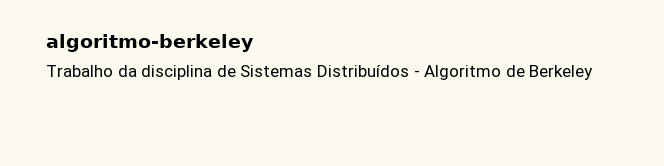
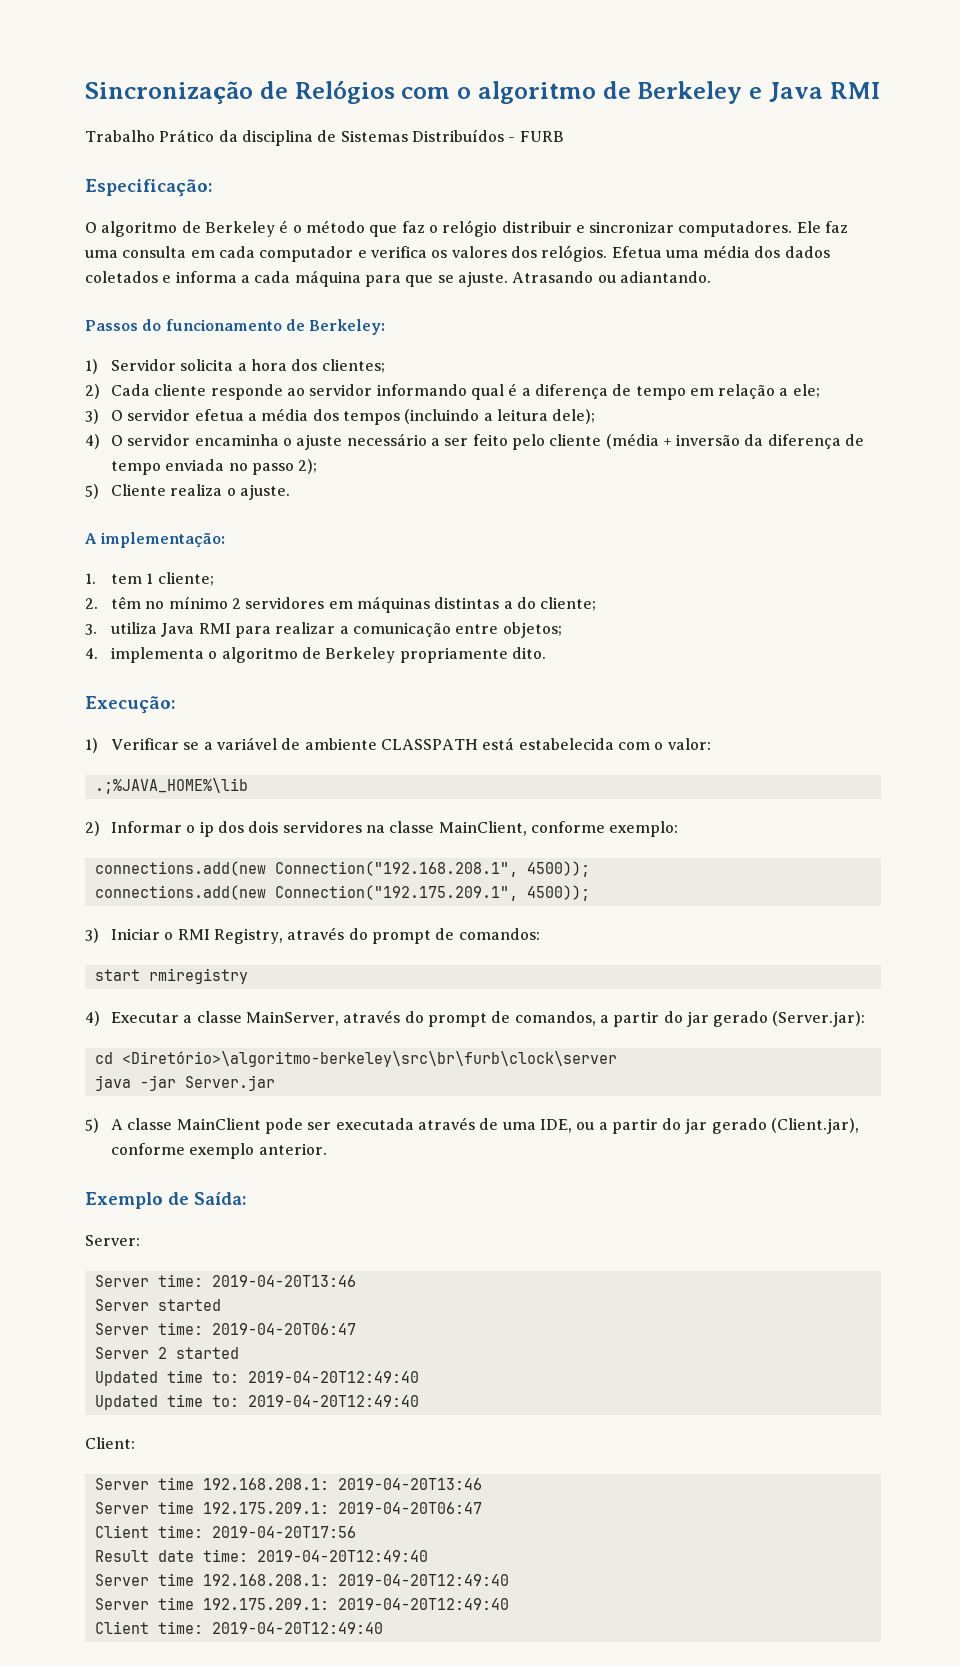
- algoritmo-berkeley
+ Sincronização de Relógios com o algoritmo de Berkeley e Java RMI
- Trabalho da disciplina de Sistemas Distribuídos - Algoritmo de Berkeley
+ Trabalho Prático da disciplina de Sistemas Distribuídos - FURB
+ Especificação:
+ O algoritmo de Berkeley é o método que faz o relógio distribuir e sincronizar computadores. Ele faz uma consulta em cada computador e verifica os valores dos relógios. Efetua uma média dos dados coletados e informa a cada máquina para que se ajuste. Atrasando ou adiantando.
+ Passos do funcionamento de Berkeley:
+ 1) Servidor solicita a hora dos clientes;
+ 2) Cada cliente responde ao servidor informando qual é a diferença de tempo em relação a ele;
+ 3) O servidor efetua a média dos tempos (incluindo a leitura dele);
+ 4) O servidor encaminha o ajuste necessário a ser feito pelo cliente (média + inversão da diferença de tempo enviada no passo 2);
+ 5) Cliente realiza o ajuste.
+ A implementação:
+ 1. tem 1 cliente;
+ 2. têm no mínimo 2 servidores em máquinas distintas a do cliente;
+ 3. utiliza Java RMI para realizar a comunicação entre objetos;
+ 4. implementa o algoritmo de Berkeley propriamente dito.
+ Execução:
+ 1) Verificar se a variável de ambiente CLASSPATH está estabelecida com o valor:
+ .;%JAVA_HOME%\lib
+ 2) Informar o ip dos dois servidores na classe MainClient, conforme exemplo:
+ connections.add(new Connection("192.168.208.1", 4500));
+ connections.add(new Connection("192.175.209.1", 4500));
+ 3) Iniciar o RMI Registry, através do prompt de comandos:
+ start rmiregistry
+ 4) Executar a classe MainServer, através do prompt de comandos, a partir do jar gerado (Server.jar):
+ cd <Diretório>\algoritmo-berkeley\src\br\furb\clock\server
+ java -jar Server.jar
+ 5) A classe MainClient pode ser executada através de uma IDE, ou a partir do jar gerado (Client.jar), conforme exemplo anterior.
+ Exemplo de Saída:
+ Server:
+ Server time: 2019-04-20T13:46
+ Server started
+ Server time: 2019-04-20T06:47
+ Server 2 started
+ Updated time to: 2019-04-20T12:49:40
+ Updated time to: 2019-04-20T12:49:40
+ Client:
+ Server time 192.168.208.1: 2019-04-20T13:46
+ Server time 192.175.209.1: 2019-04-20T06:47
+ Client time: 2019-04-20T17:56
+ Result date time: 2019-04-20T12:49:40
+ Server time 192.168.208.1: 2019-04-20T12:49:40
+ Server time 192.175.209.1: 2019-04-20T12:49:40
+ Client time: 2019-04-20T12:49:40

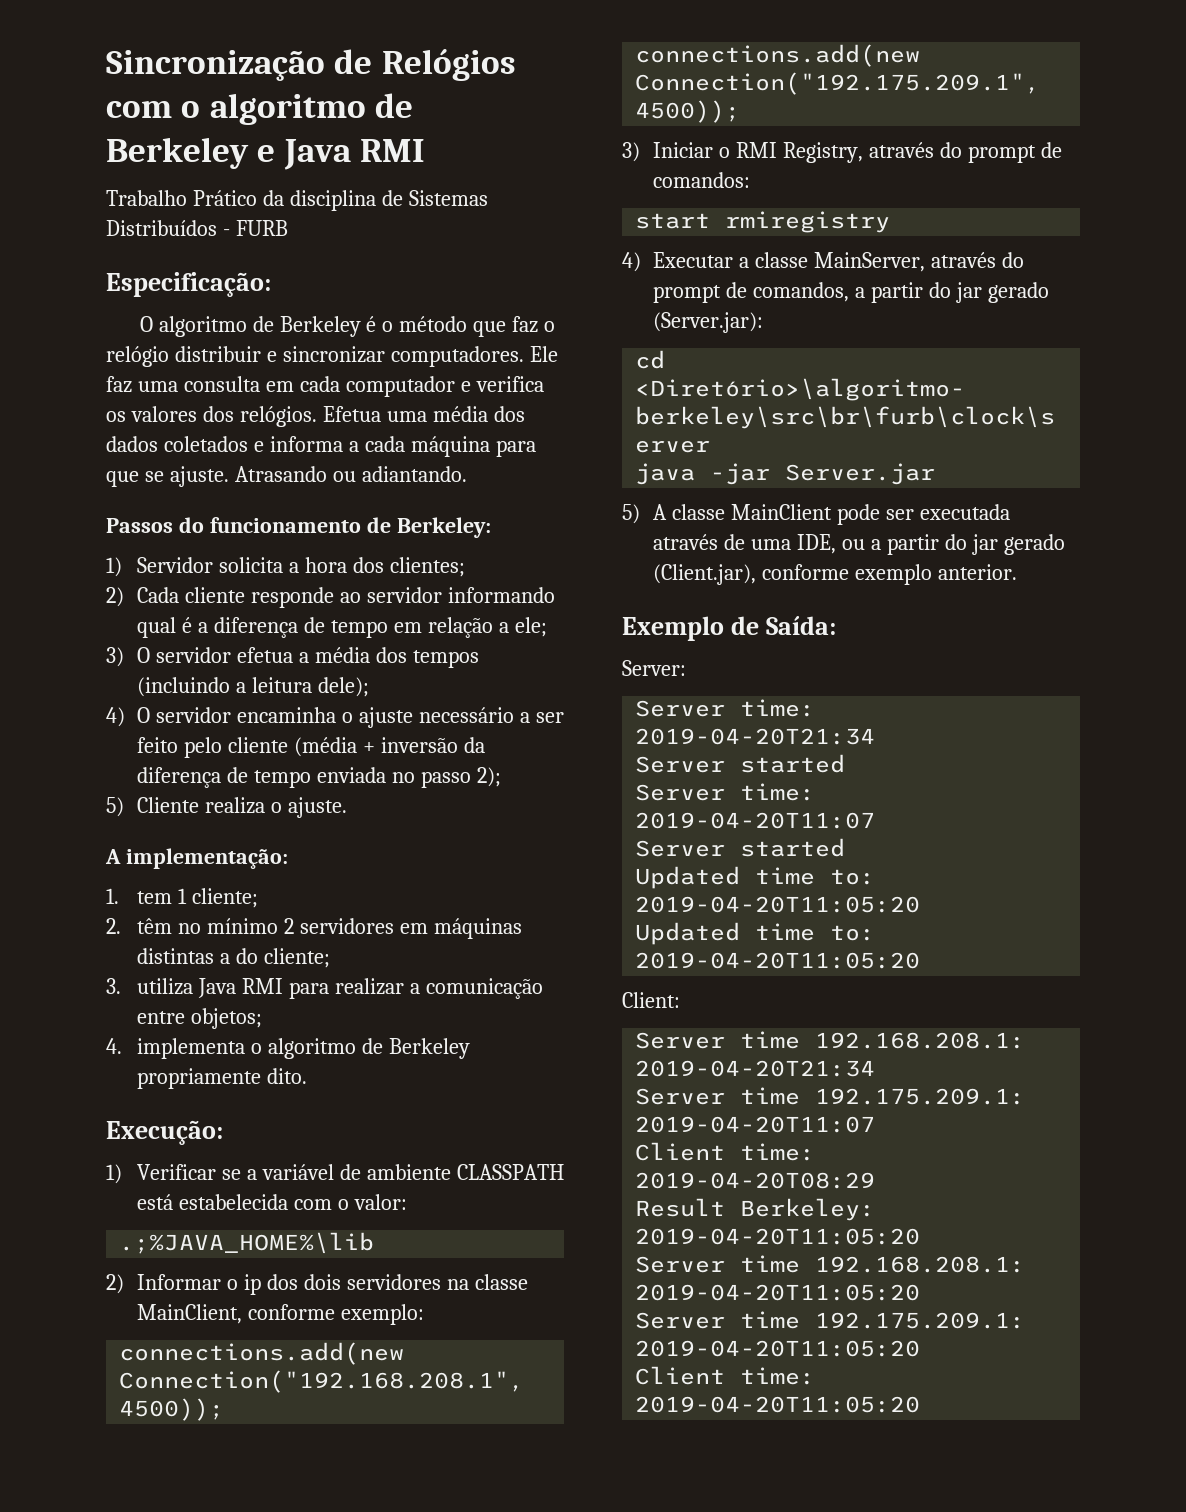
- Server time: 2019-04-20T13:46
+ Server time: 2019-04-20T21:34
- Server time: 2019-04-20T06:47
- Server 2 started
- Updated time to: 2019-04-20T12:49:40
- Updated time to: 2019-04-20T12:49:40
+ Server time: 2019-04-20T11:07
+ Server started
+ Updated time to: 2019-04-20T11:05:20
+ Updated time to: 2019-04-20T11:05:20
- Server time 192.168.208.1: 2019-04-20T13:46
- Server time 192.175.209.1: 2019-04-20T06:47
- Client time: 2019-04-20T17:56
+ Server time 192.168.208.1: 2019-04-20T21:34
+ Server time 192.175.209.1: 2019-04-20T11:07
+ Client time: 2019-04-20T08:29
- Result date time: 2019-04-20T12:49:40
- Server time 192.168.208.1: 2019-04-20T12:49:40
- Server time 192.175.209.1: 2019-04-20T12:49:40
- Client time: 2019-04-20T12:49:40
+ Result Berkeley: 2019-04-20T11:05:20
+ Server time 192.168.208.1: 2019-04-20T11:05:20
+ Server time 192.175.209.1: 2019-04-20T11:05:20
+ Client time: 2019-04-20T11:05:20

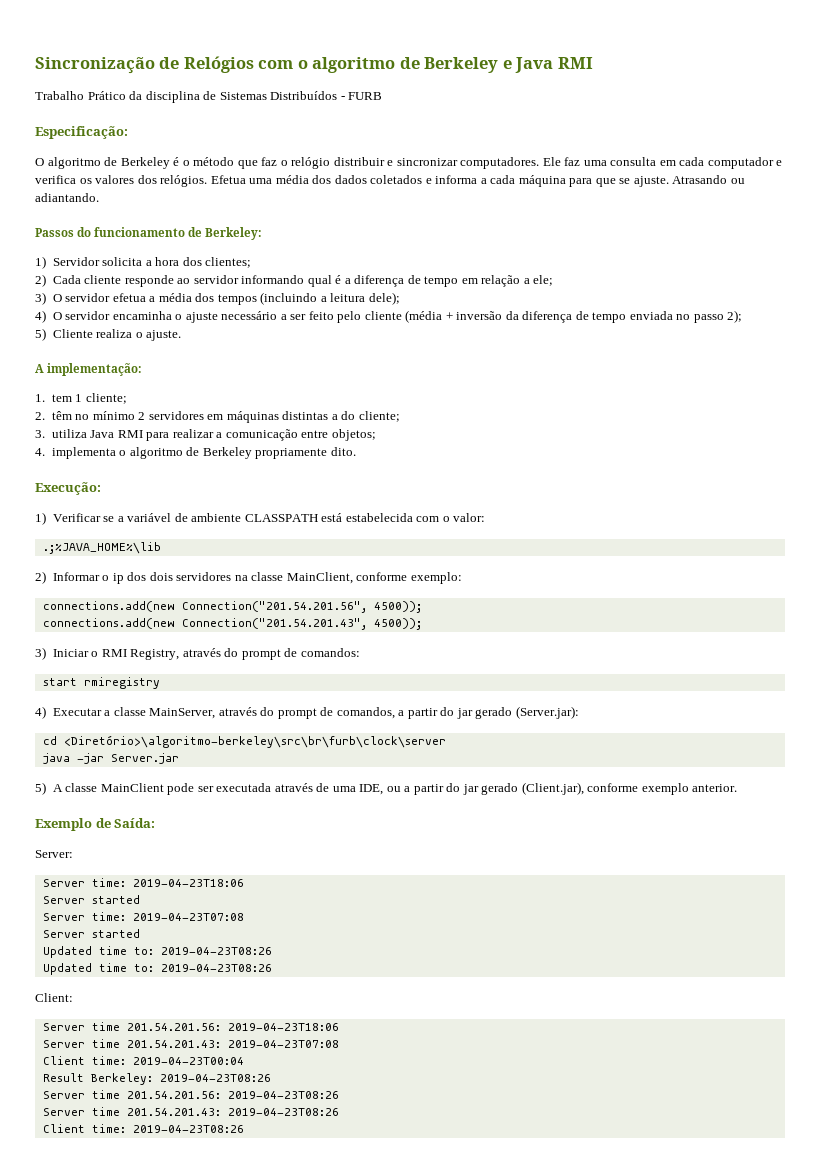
- connections.add(new Connection("192.168.208.1", 4500));
+ connections.add(new Connection("201.54.201.56", 4500));
- connections.add(new Connection("192.175.209.1", 4500));
+ connections.add(new Connection("201.54.201.43", 4500));
- Server time: 2019-04-20T21:34
+ Server time: 2019-04-23T18:06
- Server time: 2019-04-20T11:07
+ Server time: 2019-04-23T07:08
  Server started
- Updated time to: 2019-04-20T11:05:20
- Updated time to: 2019-04-20T11:05:20
+ Updated time to: 2019-04-23T08:26
+ Updated time to: 2019-04-23T08:26
- Server time 192.168.208.1: 2019-04-20T21:34
- Server time 192.175.209.1: 2019-04-20T11:07
- Client time: 2019-04-20T08:29
+ Server time 201.54.201.56: 2019-04-23T18:06
+ Server time 201.54.201.43: 2019-04-23T07:08
+ Client time: 2019-04-23T00:04
- Result Berkeley: 2019-04-20T11:05:20
- Server time 192.168.208.1: 2019-04-20T11:05:20
- Server time 192.175.209.1: 2019-04-20T11:05:20
- Client time: 2019-04-20T11:05:20
+ Result Berkeley: 2019-04-23T08:26
+ Server time 201.54.201.56: 2019-04-23T08:26
+ Server time 201.54.201.43: 2019-04-23T08:26
+ Client time: 2019-04-23T08:26

